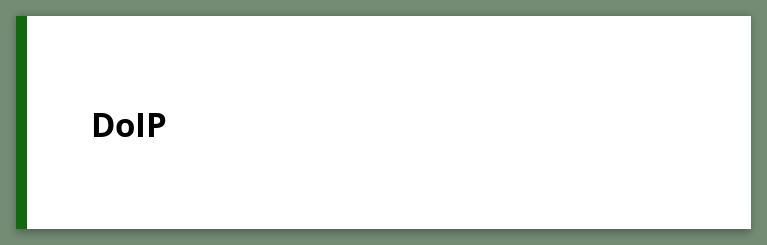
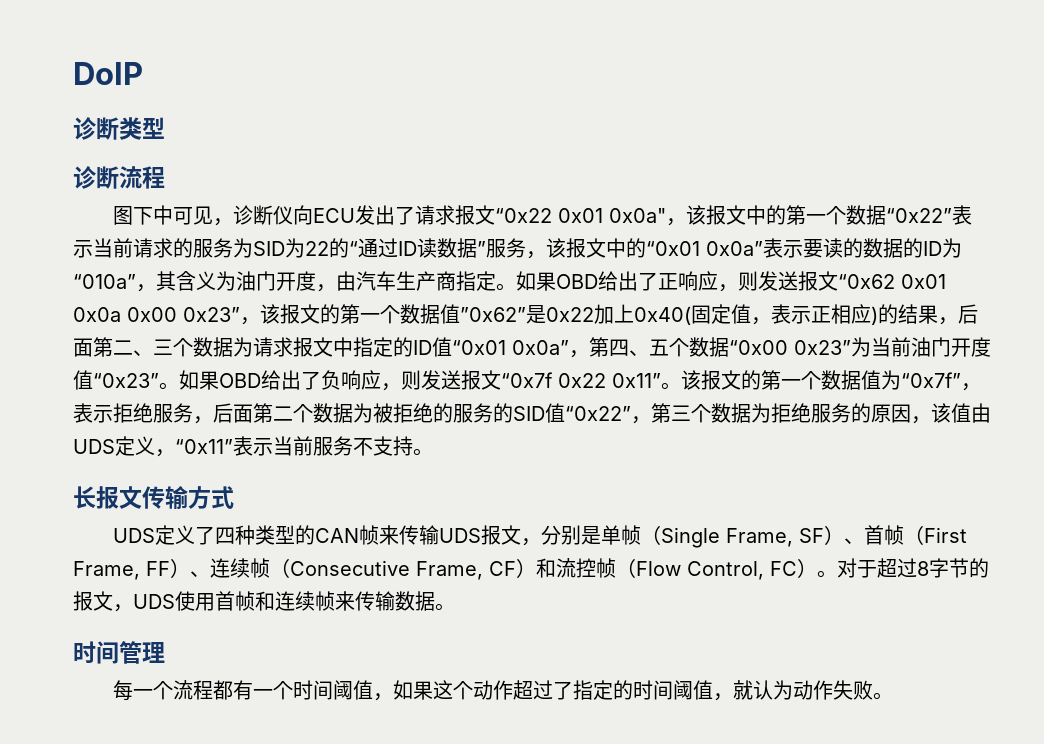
+ 诊断类型
+ 诊断流程
+ 图下中可见，诊断仪向ECU发出了请求报文“0x22 0x01 0x0a"，该报文中的第一个数据“0x22”表示当前请求的服务为SID为22的“通过ID读数据”服务，该报文中的“0x01 0x0a”表示要读的数据的ID为“010a”，其含义为油门开度，由汽车生产商指定。如果OBD给出了正响应，则发送报文“0x62 0x01 0x0a 0x00 0x23”，该报文的第一个数据值”0x62”是0x22加上0x40(固定值，表示正相应)的结果，后面第二、三个数据为请求报文中指定的ID值“0x01 0x0a”，第四、五个数据“0x00 0x23”为当前油门开度值“0x23”。如果OBD给出了负响应，则发送报文“0x7f 0x22 0x11”。该报文的第一个数据值为“0x7f”，表示拒绝服务，后面第二个数据为被拒绝的服务的SID值“0x22”，第三个数据为拒绝服务的原因，该值由UDS定义，“0x11”表示当前服务不支持。
+ 长报文传输方式
+ UDS定义了四种类型的CAN帧来传输UDS报文，分别是单帧（Single Frame, SF）、首帧（First Frame, FF）、连续帧（Consecutive Frame, CF）和流控帧（Flow Control, FC）。对于超过8字节的报文，UDS使用首帧和连续帧来传输数据。
+ 时间管理
+ 每一个流程都有一个时间阈值，如果这个动作超过了指定的时间阈值，就认为动作失败。

